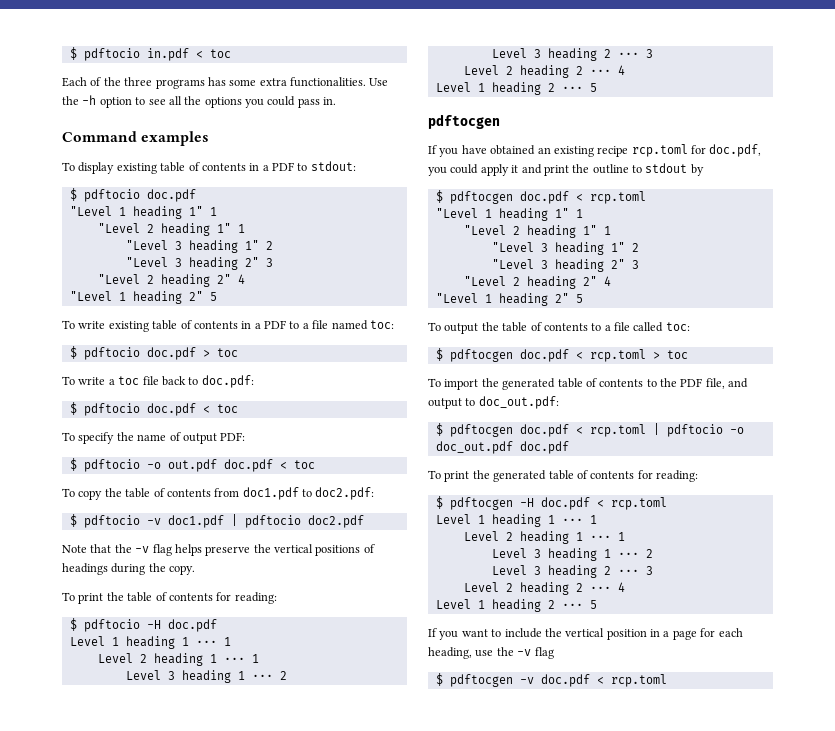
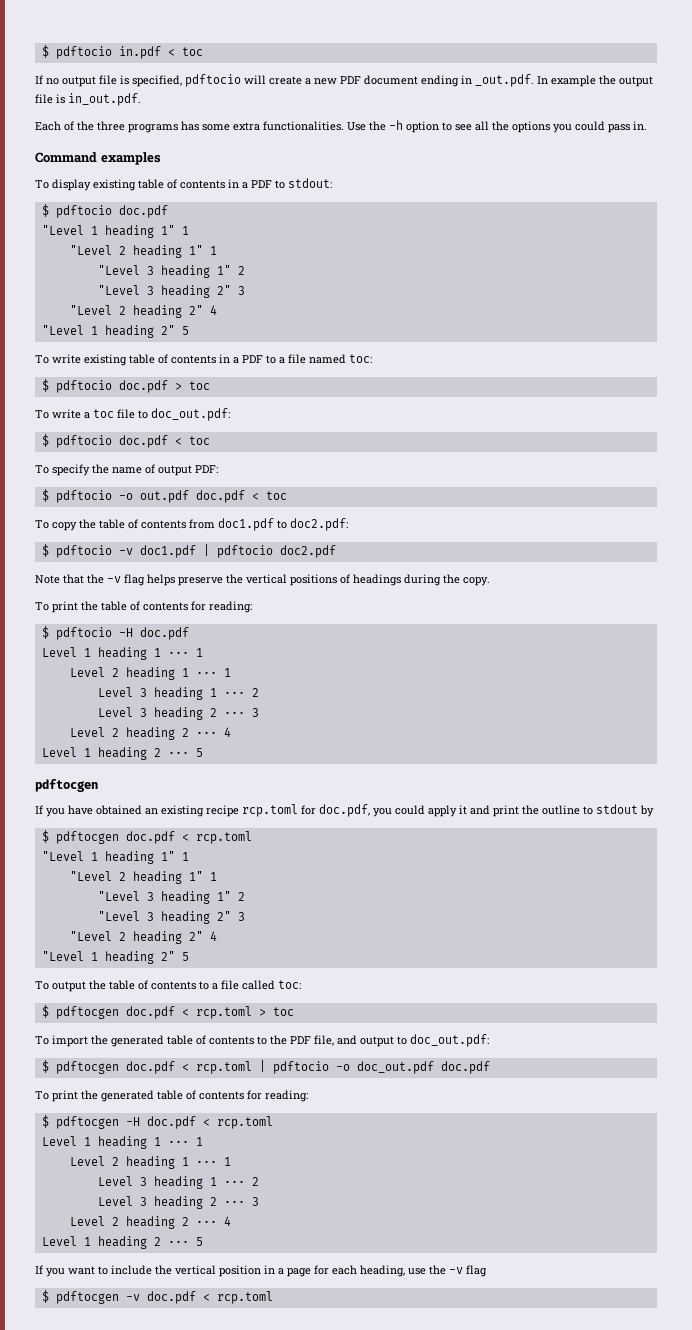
+ If no output file is specified, pdftocio will create a new PDF document ending in _out.pdf. In example the output file is in_out.pdf.
- To write a toc file back to doc.pdf:
+ To write a toc file to doc_out.pdf:

